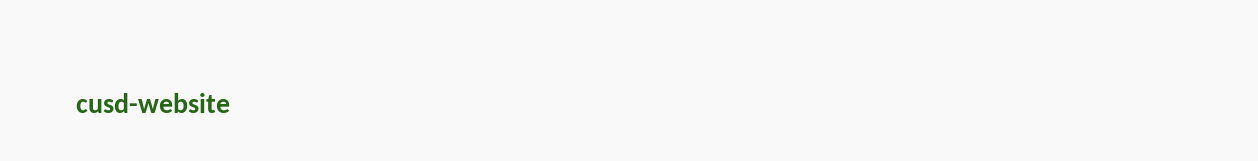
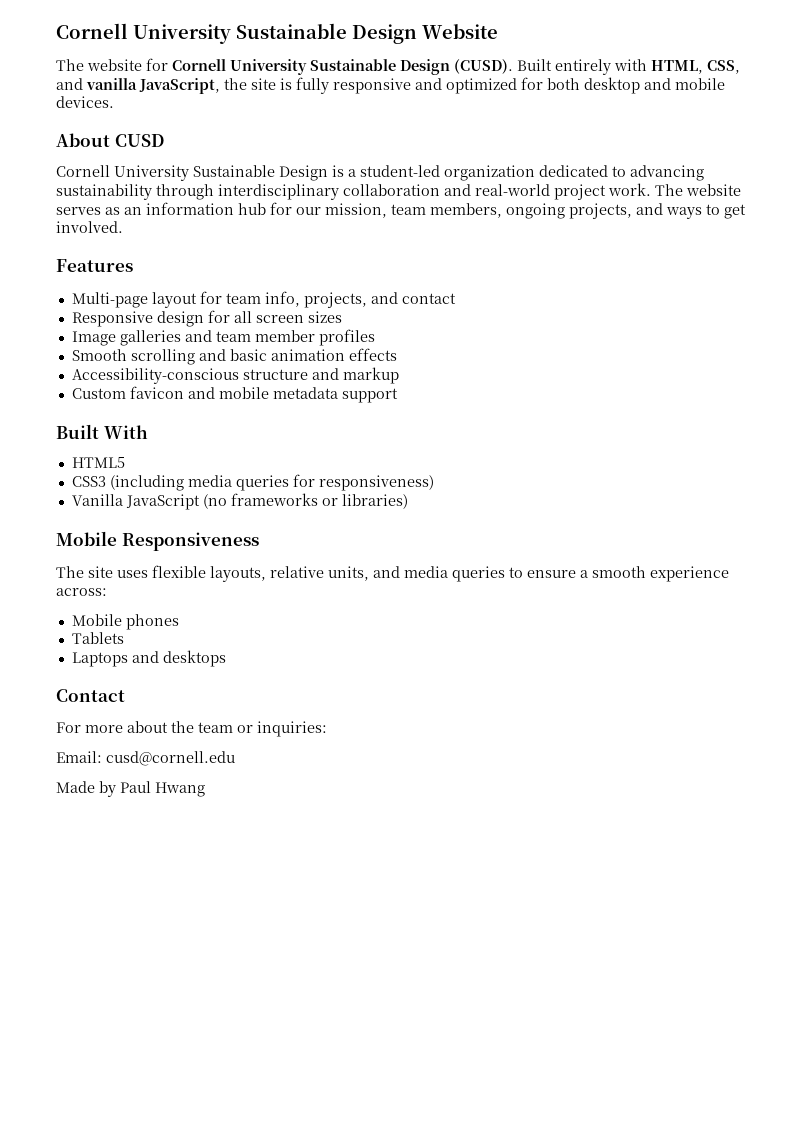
- cusd-website
+ Cornell University Sustainable Design Website
+ The website for Cornell University Sustainable Design (CUSD). Built entirely with HTML, CSS, and vanilla JavaScript, the site is fully responsive and optimized for both desktop and mobile devices.
+ About CUSD
+ Cornell University Sustainable Design is a student-led organization dedicated to advancing sustainability through interdisciplinary collaboration and real-world project work. The website serves as an information hub for our mission, team members, ongoing projects, and ways to get involved.
+ Features
+ Multi-page layout for team info, projects, and contact
+ Responsive design for all screen sizes
+ Image galleries and team member profiles
+ Smooth scrolling and basic animation effects
+ Accessibility-conscious structure and markup
+ Custom favicon and mobile metadata support
+ Built With
+ HTML5
+ CSS3 (including media queries for responsiveness)
+ Vanilla JavaScript (no frameworks or libraries)
+ Mobile Responsiveness
+ The site uses flexible layouts, relative units, and media queries to ensure a smooth experience across:
+ Mobile phones
+ Tablets
+ Laptops and desktops
+ Contact
+ For more about the team or inquiries:
+ Email: cusd@cornell.edu
+ Made by Paul Hwang

